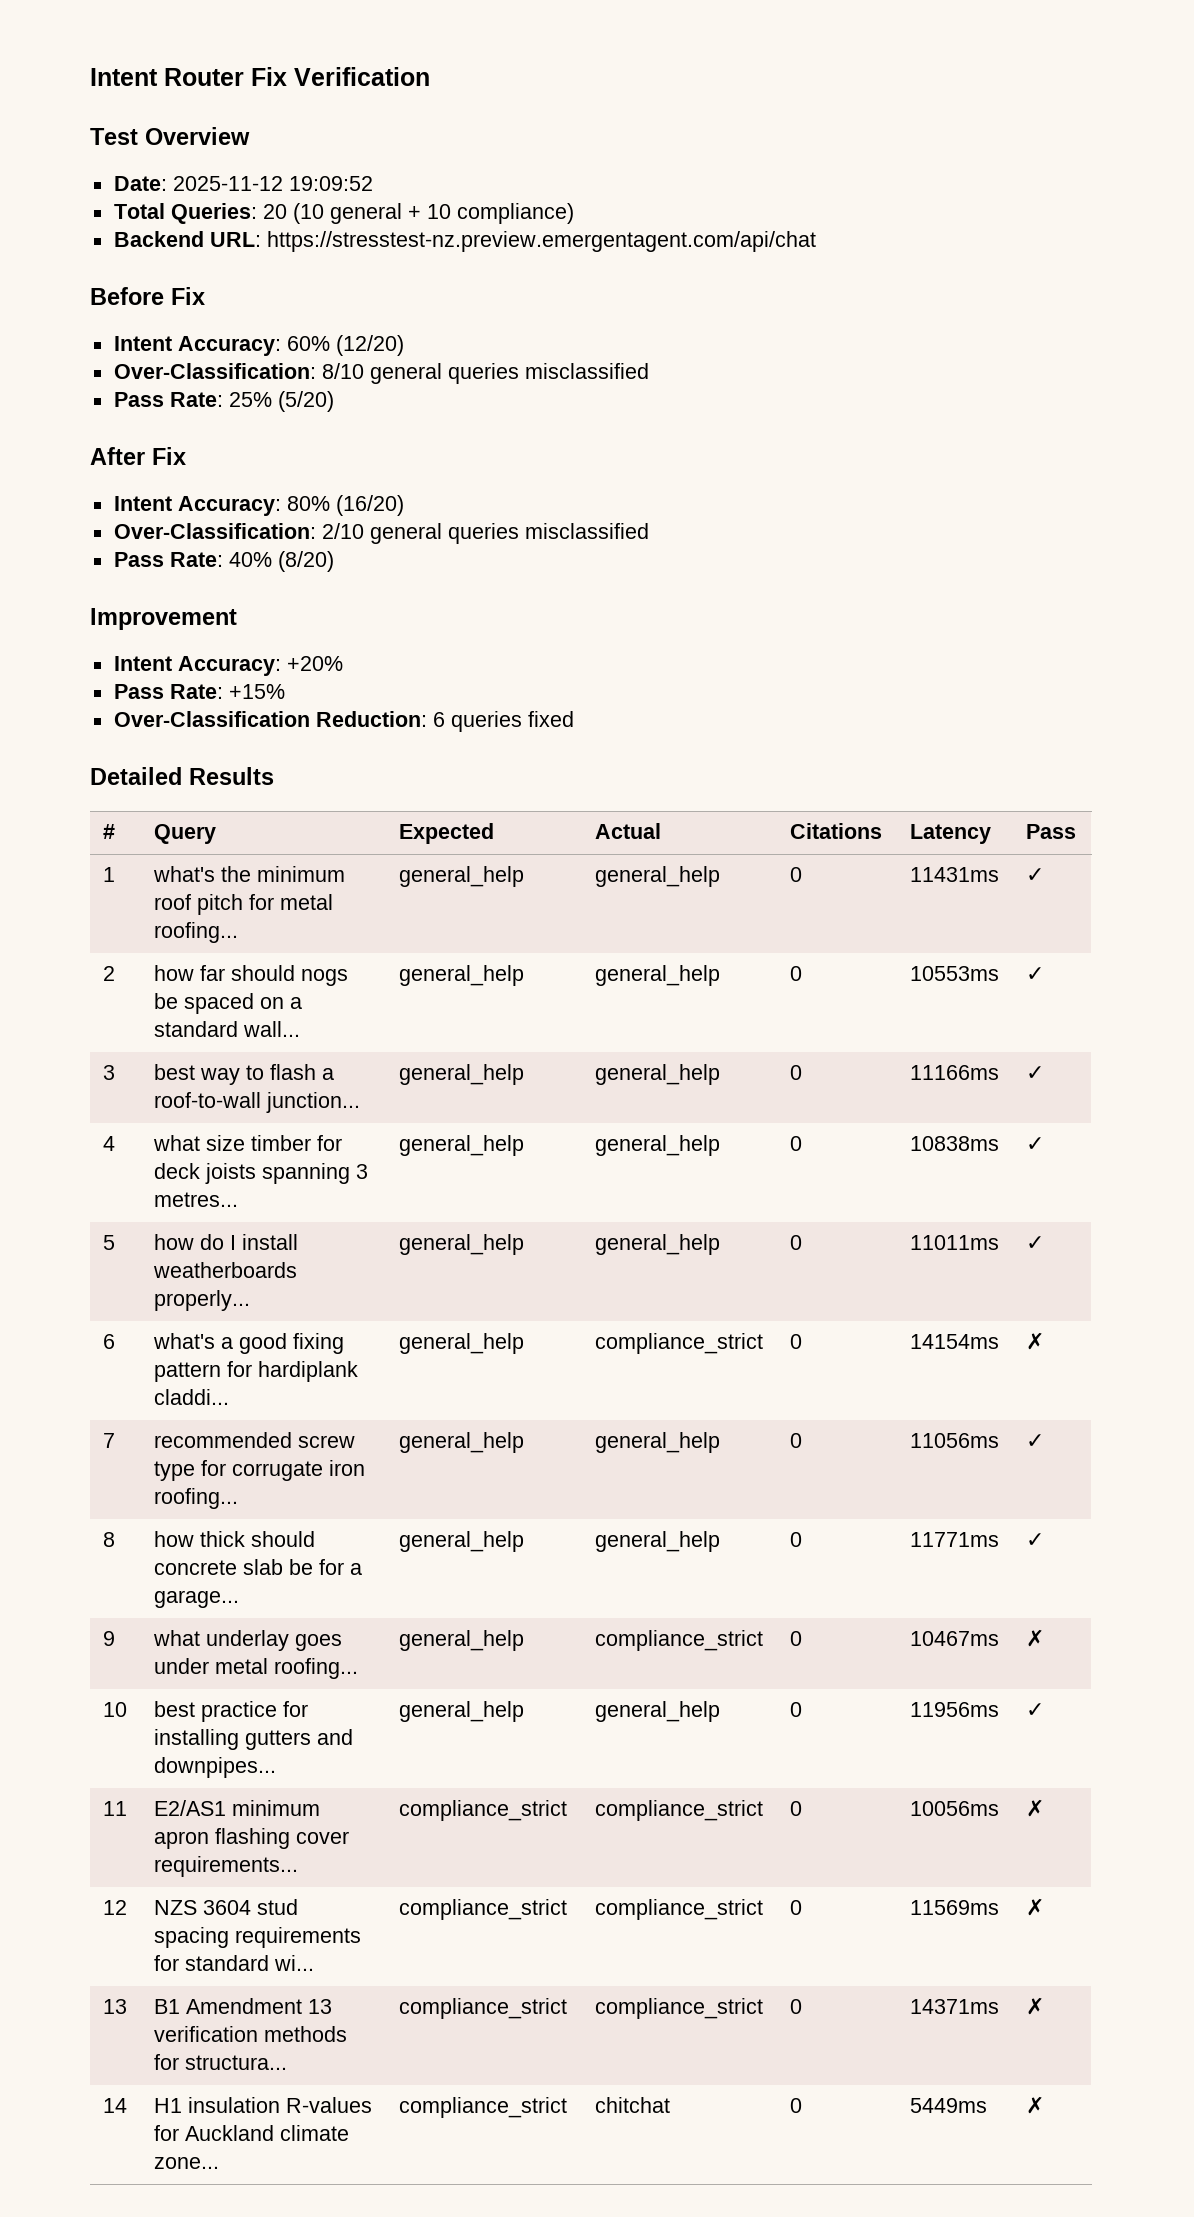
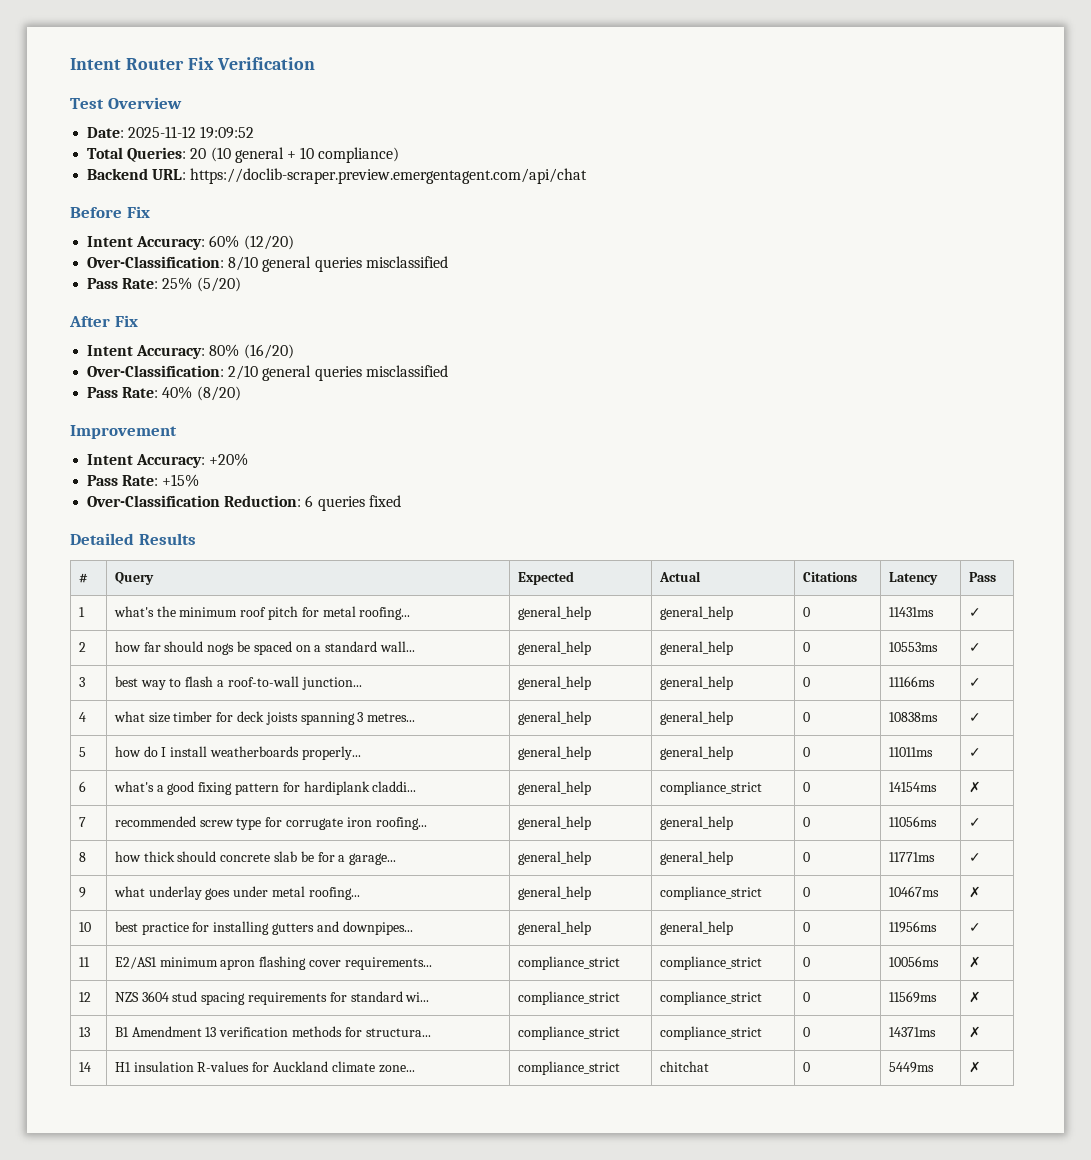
- Backend URL: https://stresstest-nz.preview.emergentagent.com/api/chat
+ Backend URL: https://doclib-scraper.preview.emergentagent.com/api/chat

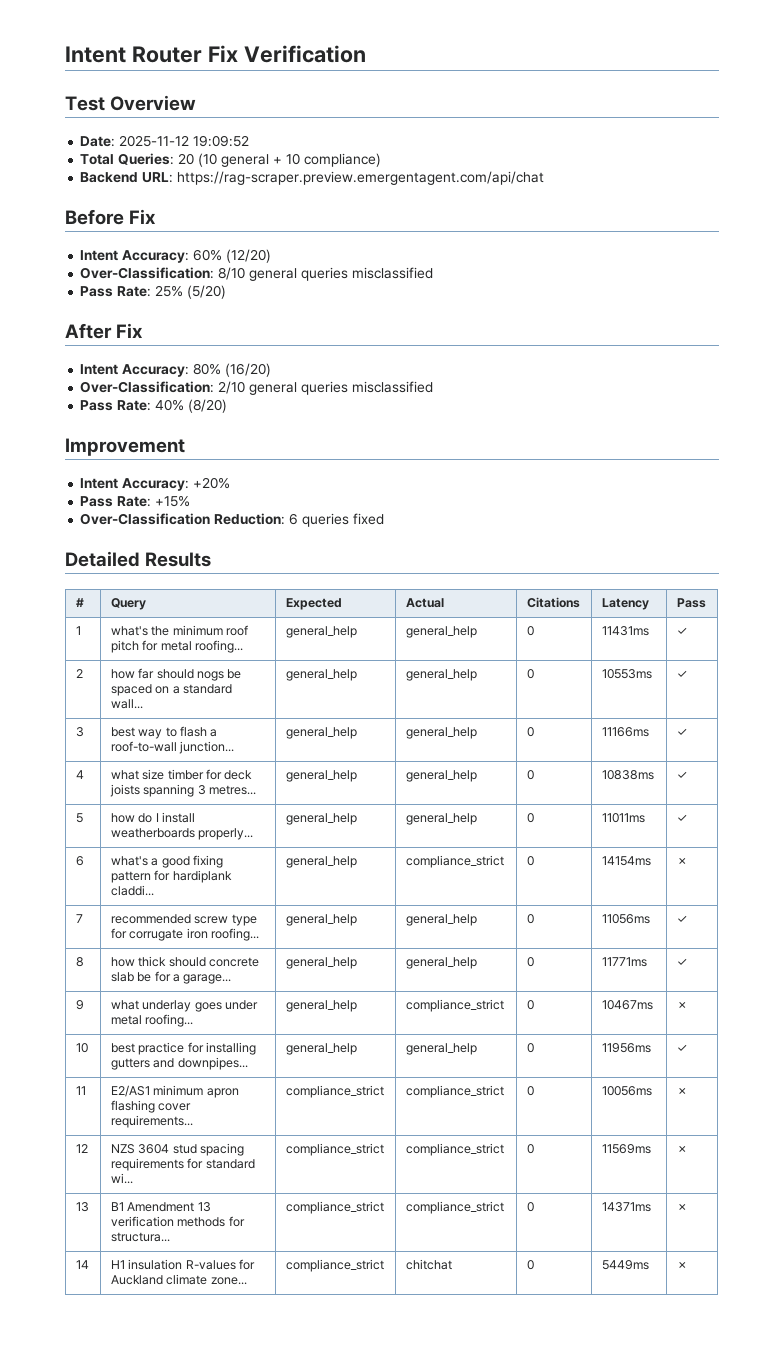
- Backend URL: https://doclib-scraper.preview.emergentagent.com/api/chat
+ Backend URL: https://rag-scraper.preview.emergentagent.com/api/chat

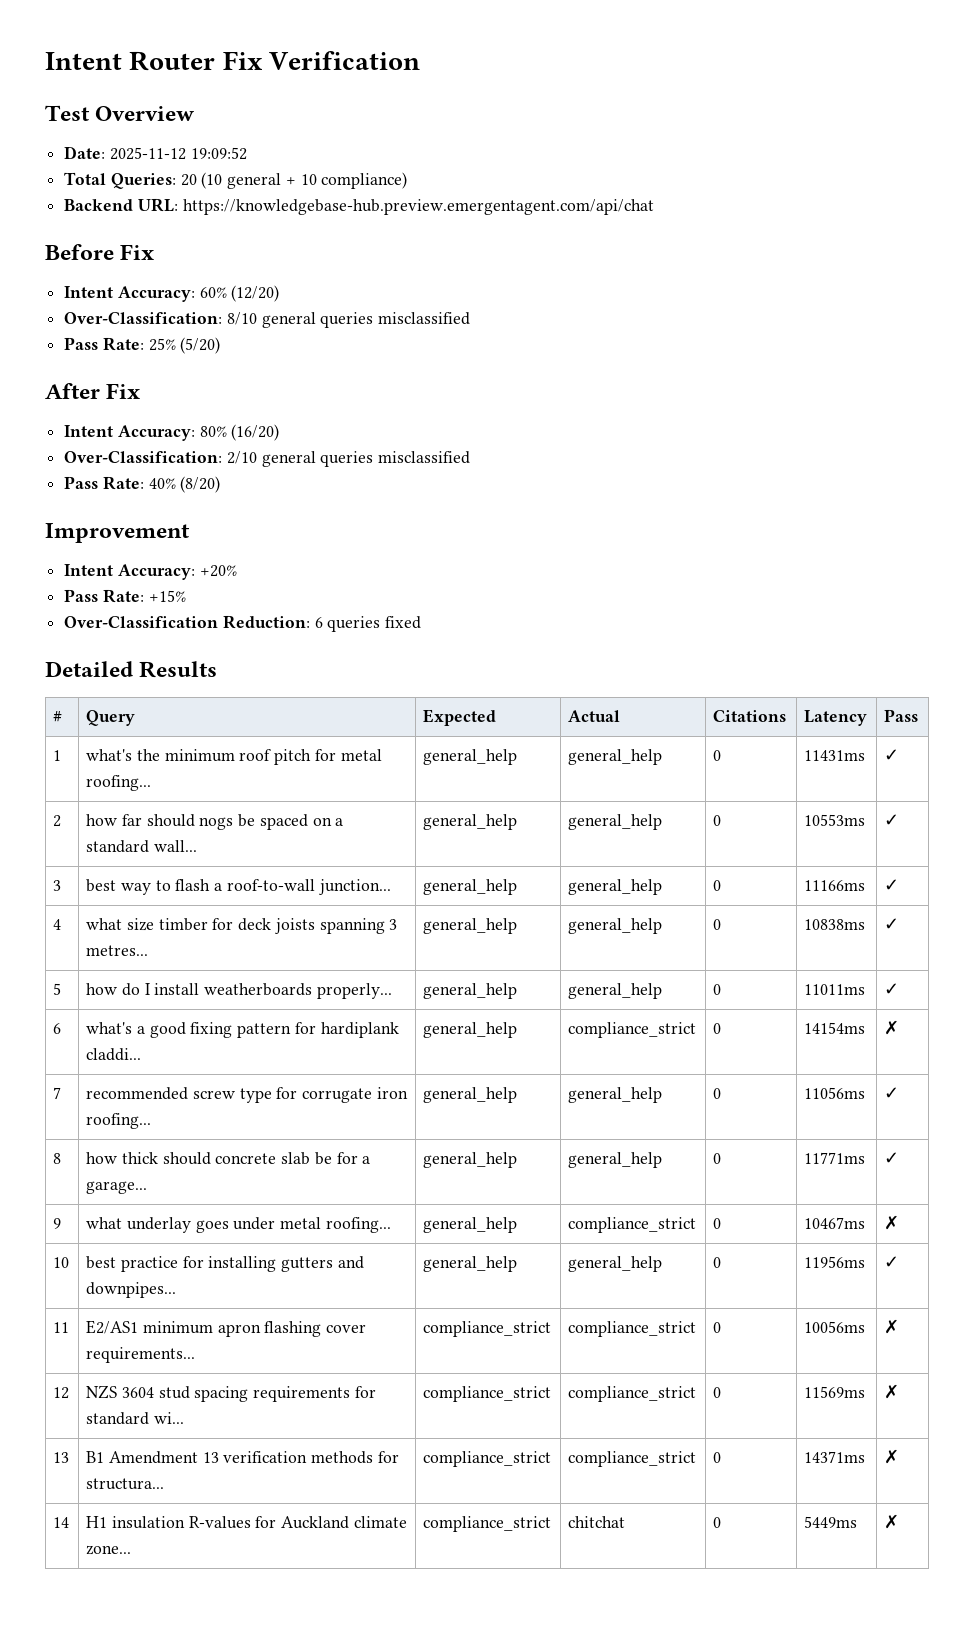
- Backend URL: https://rag-scraper.preview.emergentagent.com/api/chat
+ Backend URL: https://knowledgebase-hub.preview.emergentagent.com/api/chat

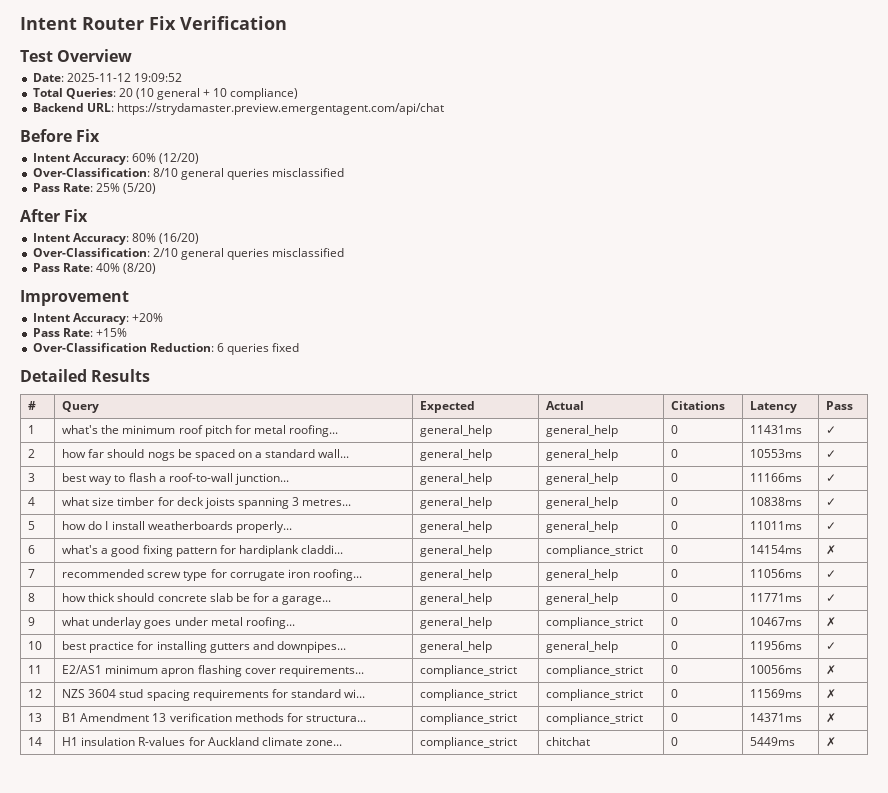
- Backend URL: https://knowledgebase-hub.preview.emergentagent.com/api/chat
+ Backend URL: https://strydamaster.preview.emergentagent.com/api/chat

